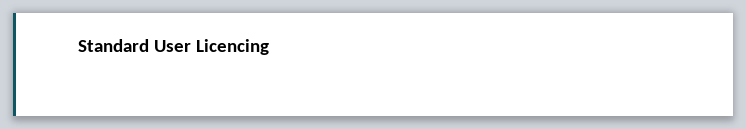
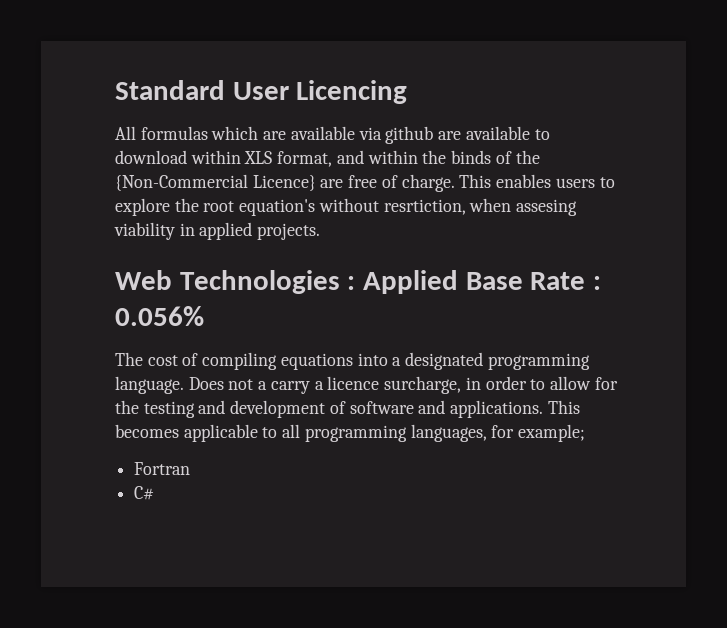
+ All formulas which are available via github are available to download within XLS format, and within the binds of the {Non-Commercial Licence} are free of charge. This enables users to explore the root equation's without resrtiction, when assesing viability in applied projects.
+ Web Technologies : Applied Base Rate : 0.056%
+ The cost of compiling equations into a designated programming language. Does not a carry a licence surcharge, in order to allow for the testing and development of software and applications. This becomes applicable to all programming languages, for example;
+ Fortran
+ C#

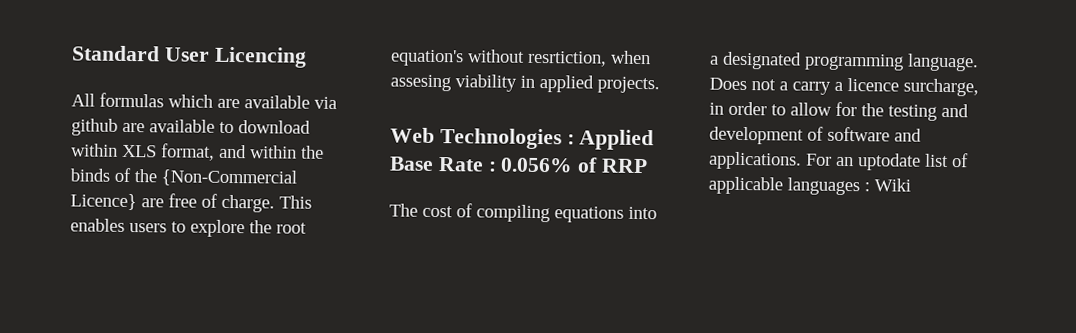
- Web Technologies : Applied Base Rate : 0.056%
+ Web Technologies : Applied Base Rate : 0.056% of RRP
- This becomes applicable to all programming languages, for example;
- Fortran
- C#
+ For an uptodate list of applicable languages : Wiki

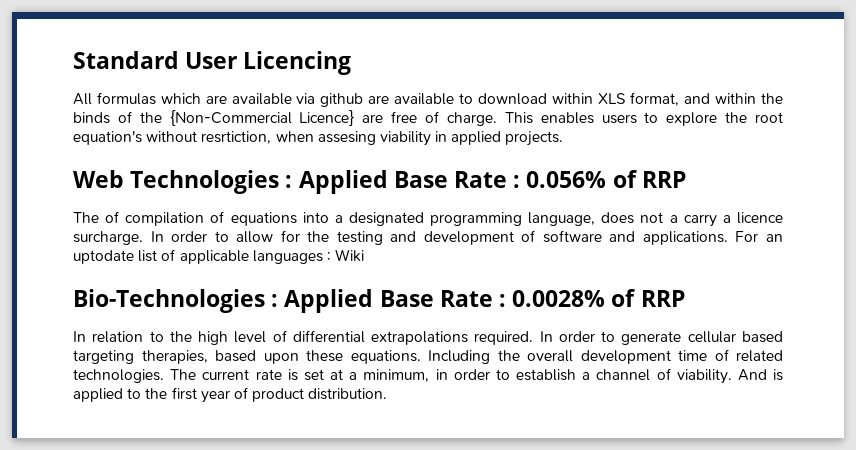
- The cost of compiling equations into a designated programming language. Does not a carry a licence surcharge, in order to allow for the testing and development of software and applications.
+ The of compilation of equations into a designated programming language, does not a carry a licence surcharge. In order to allow for the testing and development of software and applications.
+ Bio-Technologies : Applied Base Rate : 0.0028% of RRP
+ In relation to the high level of differential extrapolations required. In order to generate cellular based targeting therapies, based upon these equations. Including the overall development time of related technologies. The current rate is set at a minimum, in order to establish a channel of viability. And is applied to the first year of product distribution.

